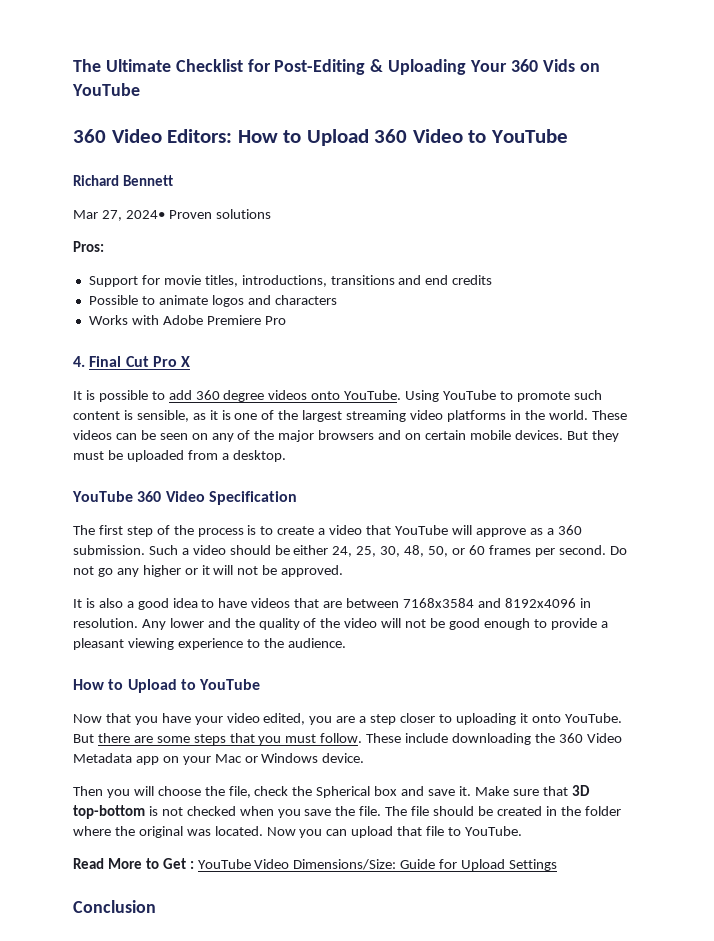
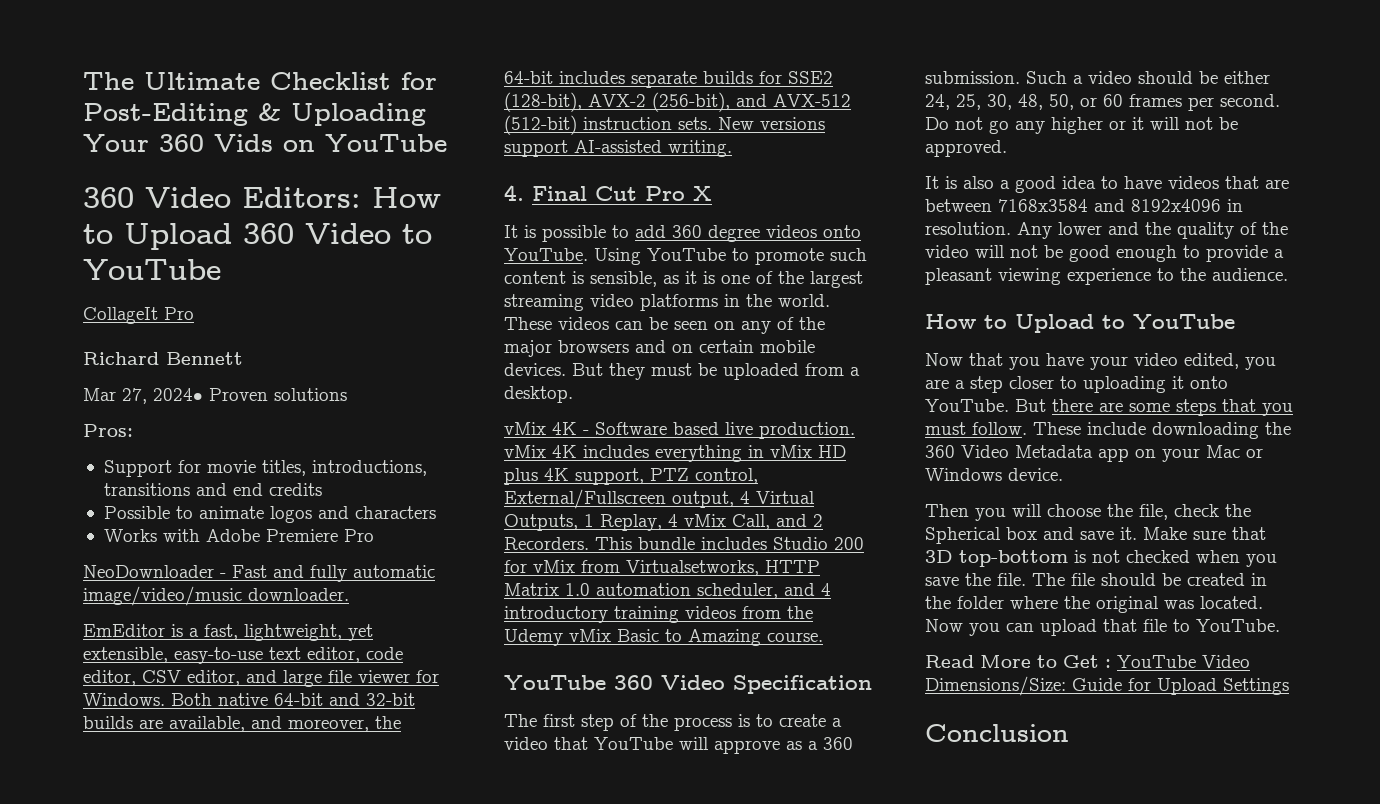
+ CollageIt Pro
+ NeoDownloader - Fast and fully automatic image/video/music downloader.
+ EmEditor is a fast, lightweight, yet extensible, easy-to-use text editor, code editor, CSV editor, and large file viewer for Windows. Both native 64-bit and 32-bit builds are available, and moreover, the 64-bit includes separate builds for SSE2 (128-bit), AVX-2 (256-bit), and AVX-512 (512-bit) instruction sets. New versions support AI-assisted writing.
+ vMix 4K - Software based live production. vMix 4K includes everything in vMix HD plus 4K support, PTZ control, External/Fullscreen output, 4 Virtual Outputs, 1 Replay, 4 vMix Call, and 2 Recorders. This bundle includes Studio 200 for vMix from Virtualsetworks, HTTP Matrix 1.0 automation scheduler, and 4 introductory training videos from the Udemy vMix Basic to Amazing course.

